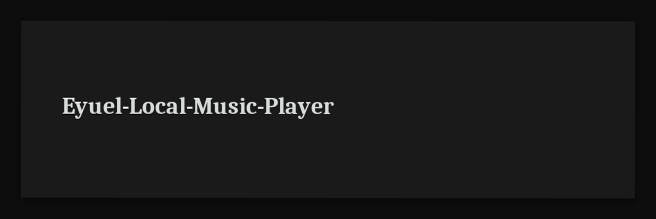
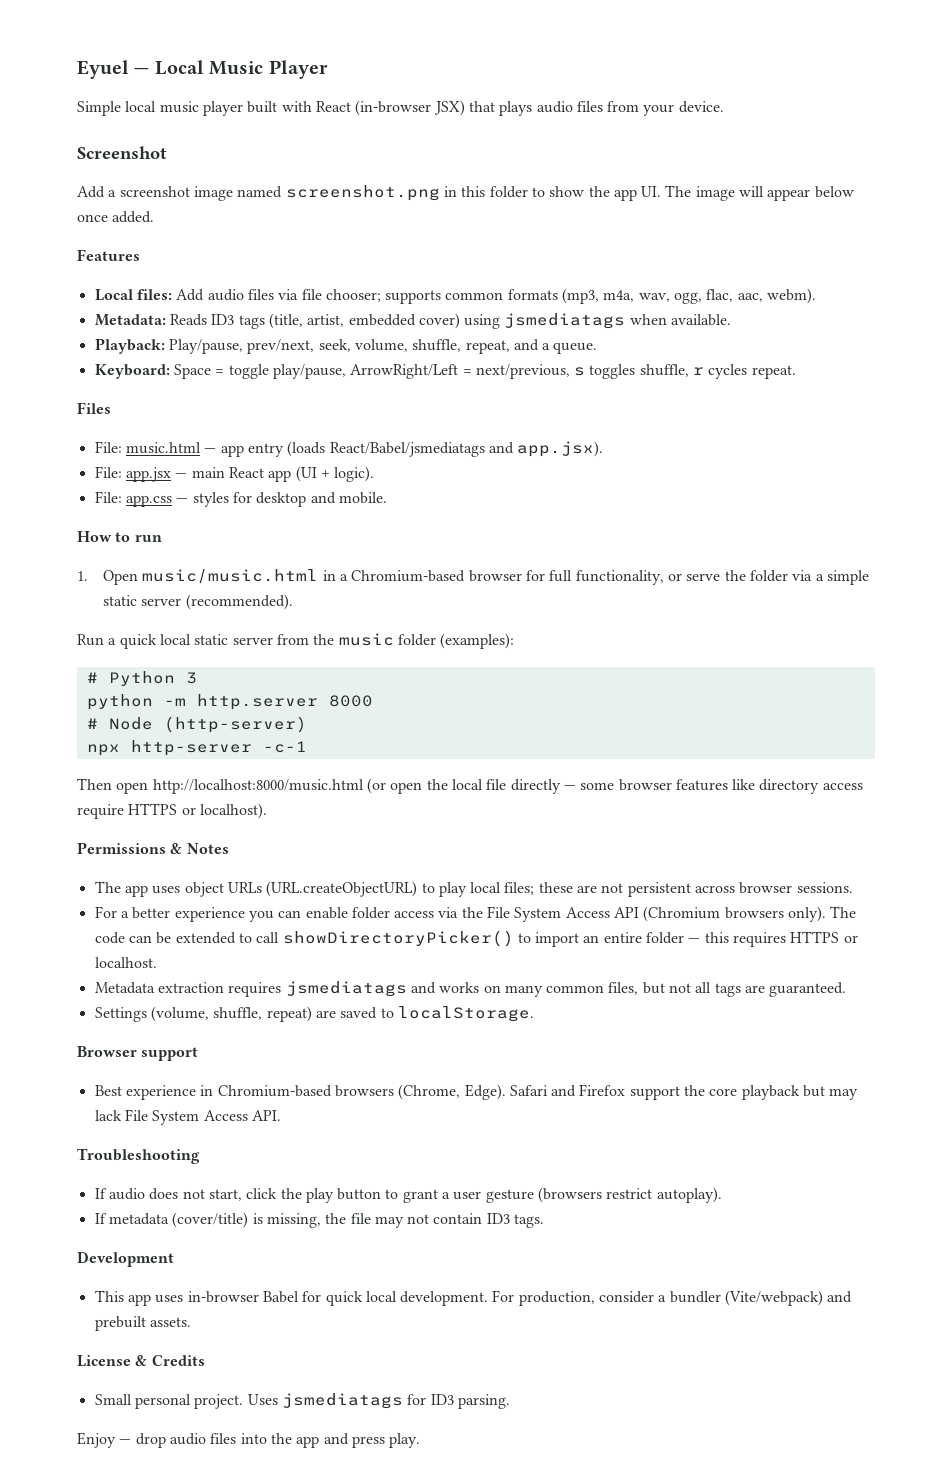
- Eyuel-Local-Music-Player
+ Eyuel — Local Music Player
+ Simple local music player built with React (in-browser JSX) that plays audio files from your device.
+ Screenshot
+ Add a screenshot image named screenshot.png in this folder to show the app UI. The image will appear below once added.
+ Features
+ Local files: Add audio files via file chooser; supports common formats (mp3, m4a, wav, ogg, flac, aac, webm).
+ Metadata: Reads ID3 tags (title, artist, embedded cover) using jsmediatags when available.
+ Playback: Play/pause, prev/next, seek, volume, shuffle, repeat, and a queue.
+ Keyboard: Space = toggle play/pause, ArrowRight/Left = next/previous, s toggles shuffle, r cycles repeat.
+ Files
+ File: music.html — app entry (loads React/Babel/jsmediatags and app.jsx).
+ File: app.jsx — main React app (UI + logic).
+ File: app.css — styles for desktop and mobile.
+ How to run
+ 1. Open music/music.html in a Chromium-based browser for full functionality, or serve the folder via a simple static server (recommended).
+ Run a quick local static server from the music folder (examples):
+ # Python 3
+ python -m http.server 8000
+ # Node (http-server)
+ npx http-server -c-1
+ Then open http://localhost:8000/music.html (or open the local file directly — some browser features like directory access require HTTPS or localhost).
+ Permissions & Notes
+ The app uses object URLs (URL.createObjectURL) to play local files; these are not persistent across browser sessions.
+ For a better experience you can enable folder access via the File System Access API (Chromium browsers only). The code can be extended to call showDirectoryPicker() to import an entire folder — this requires HTTPS or localhost.
+ Metadata extraction requires jsmediatags and works on many common files, but not all tags are guaranteed.
+ Settings (volume, shuffle, repeat) are saved to localStorage.
+ Browser support
+ Best experience in Chromium-based browsers (Chrome, Edge). Safari and Firefox support the core playback but may lack File System Access API.
+ Troubleshooting
+ If audio does not start, click the play button to grant a user gesture (browsers restrict autoplay).
+ If metadata (cover/title) is missing, the file may not contain ID3 tags.
+ Development
+ This app uses in-browser Babel for quick local development. For production, consider a bundler (Vite/webpack) and prebuilt assets.
+ License & Credits
+ Small personal project. Uses jsmediatags for ID3 parsing.
+ Enjoy — drop audio files into the app and press play.

